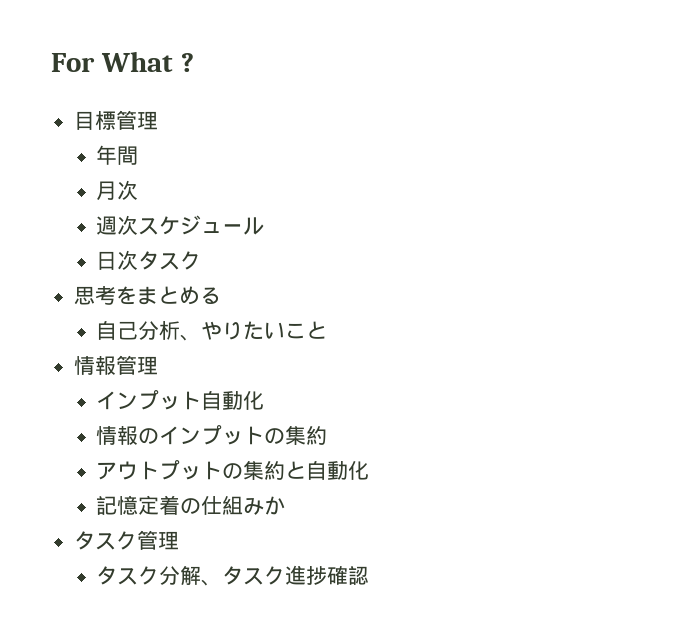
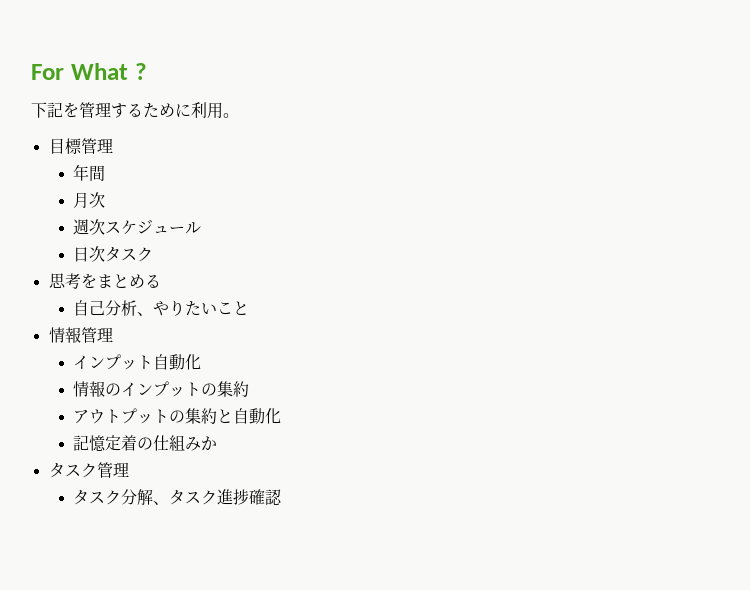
+ 下記を管理するために利用。

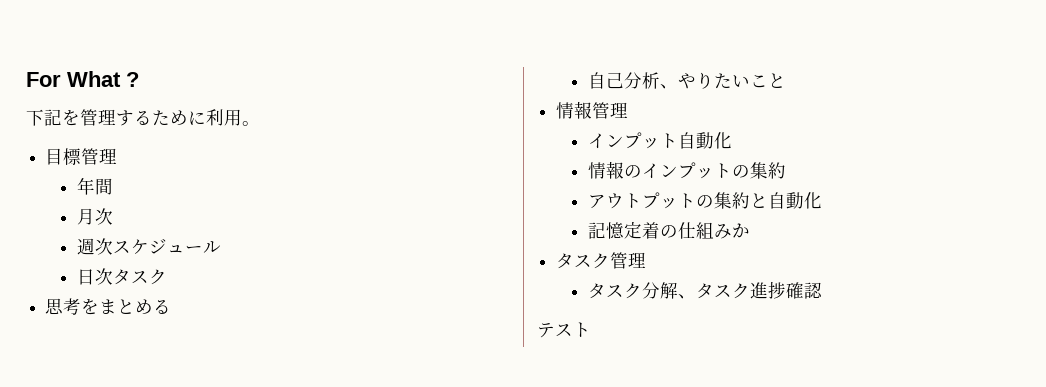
+ テスト

